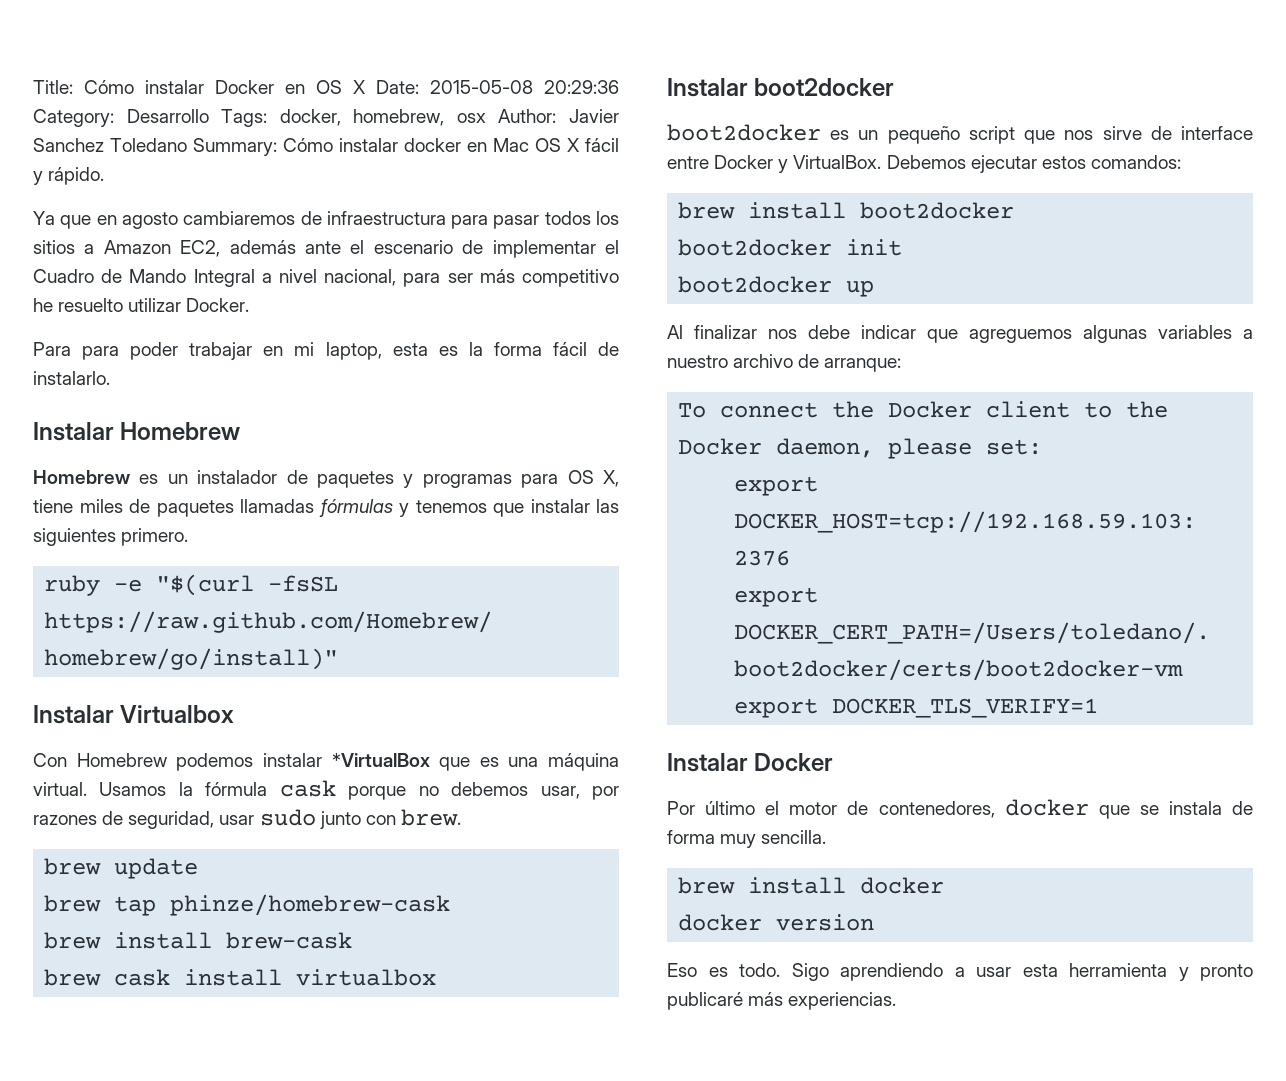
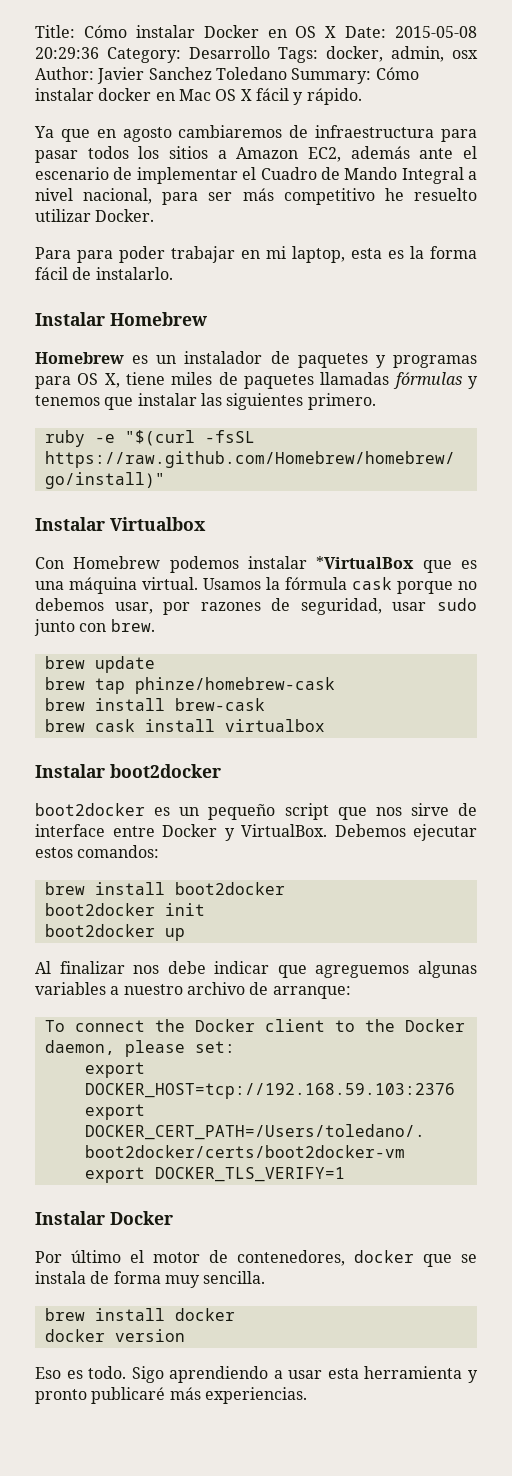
- Title: Cómo instalar Docker en OS X Date: 2015-05-08 20:29:36 Category: Desarrollo Tags: docker, homebrew, osx Author: Javier Sanchez Toledano Summary: Cómo instalar docker en Mac OS X fácil y rápido.
+ Title: Cómo instalar Docker en OS X Date: 2015-05-08 20:29:36 Category: Desarrollo Tags: docker, admin, osx Author: Javier Sanchez Toledano Summary: Cómo instalar docker en Mac OS X fácil y rápido.

